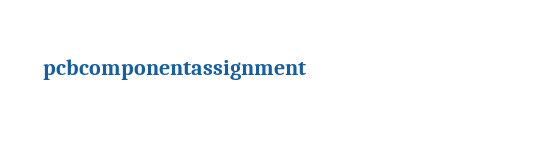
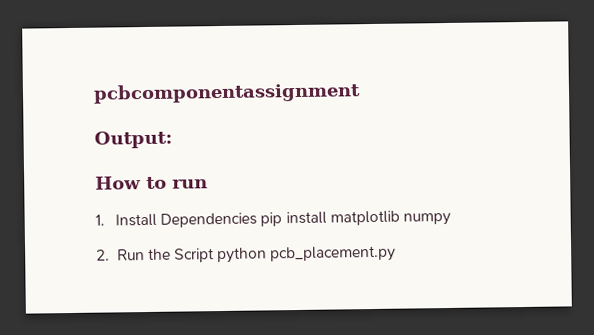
+ Output:
+ How to run
+ 1. Install Dependencies pip install matplotlib numpy
+ 2. Run the Script python pcb_placement.py

